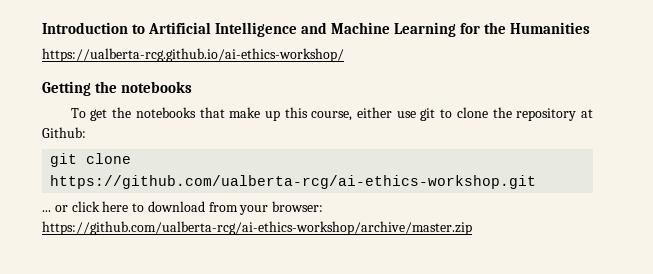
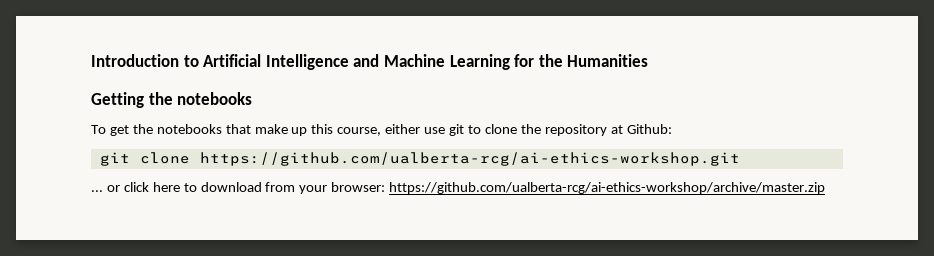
- https://ualberta-rcg.github.io/ai-ethics-workshop/

